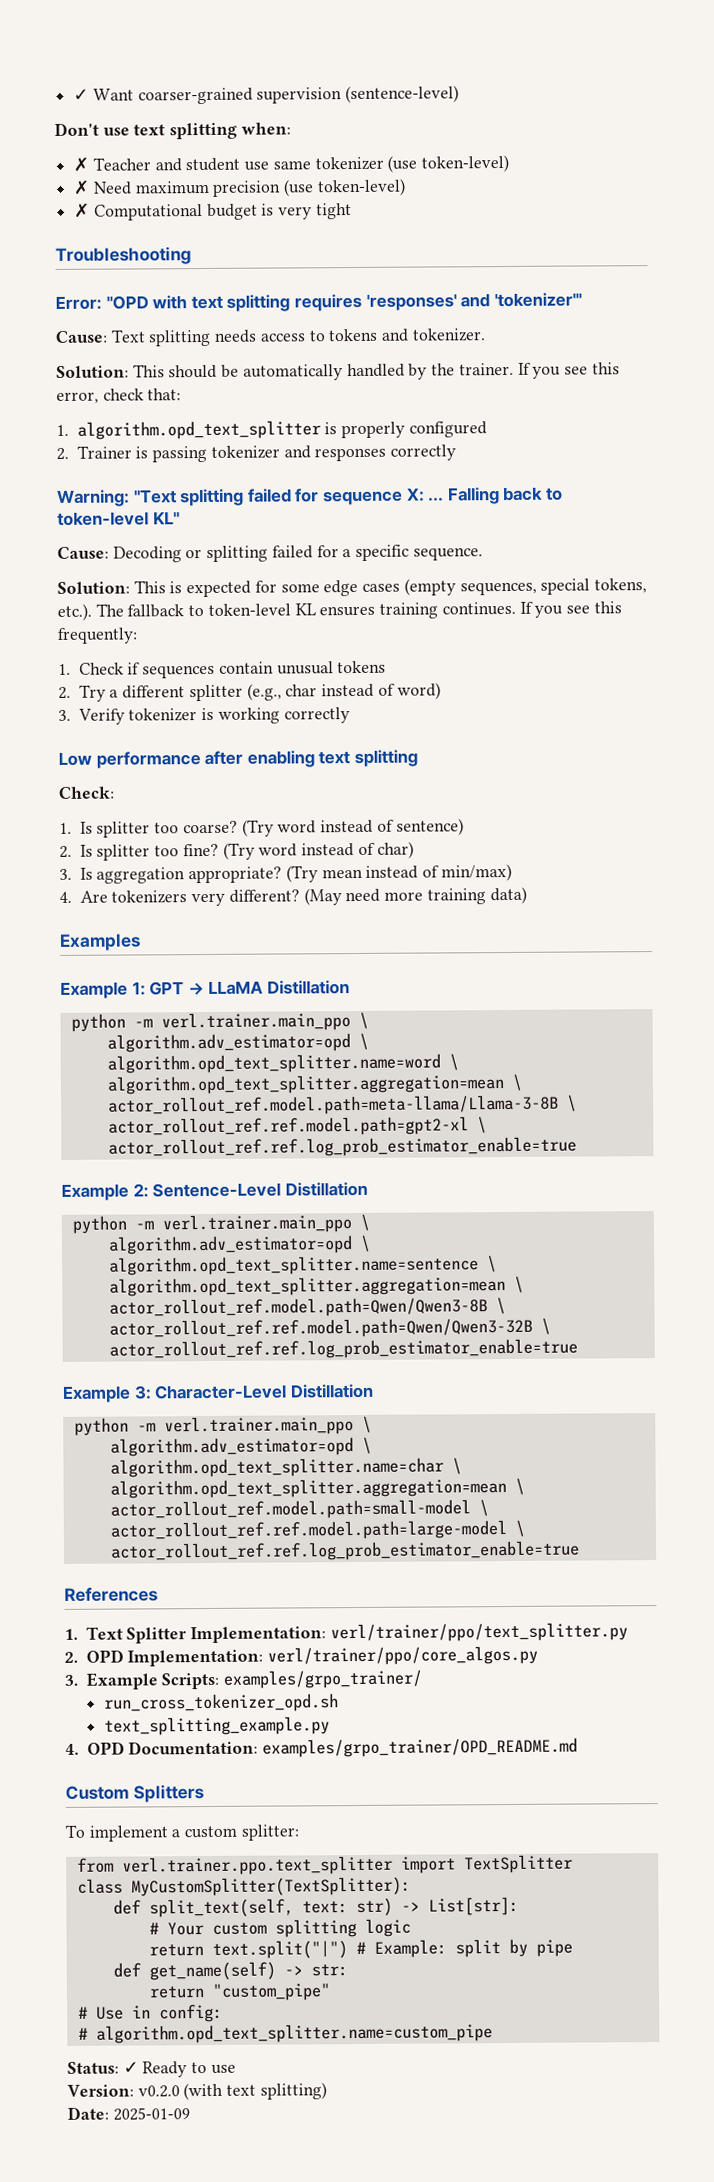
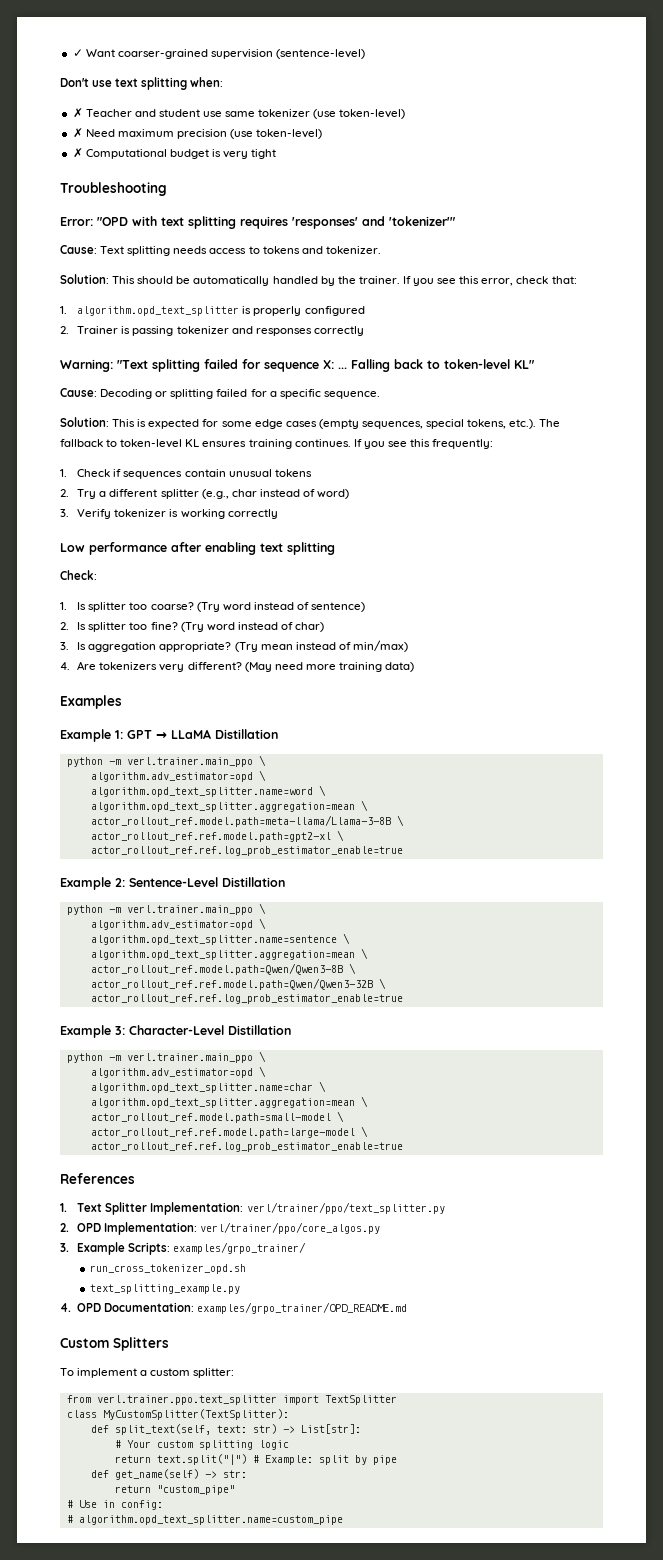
- Status: ✓ Ready to use
- Version: v0.2.0 (with text splitting)
- Date: 2025-01-09

